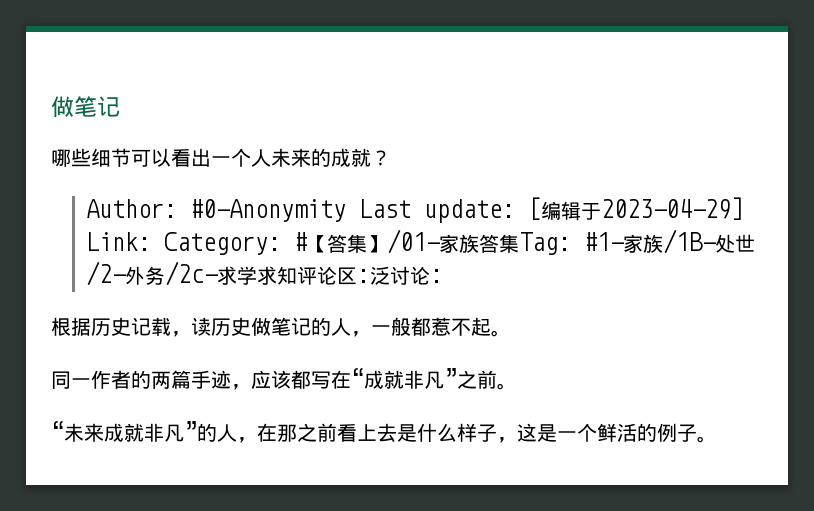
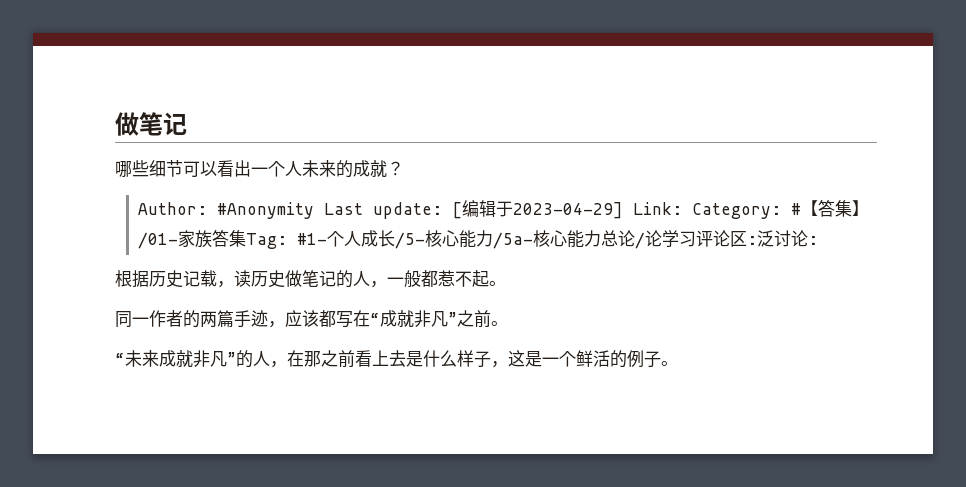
- Author: #0-Anonymity Last update: [编辑于2023-04-29] Link: Category: #【答集】/01-家族答集Tag: #1-家族/1B-处世/2-外务/2c-求学求知评论区:泛讨论:
+ Author: #Anonymity Last update: [编辑于2023-04-29] Link: Category: #【答集】/01-家族答集Tag: #1-个人成长/5-核心能力/5a-核心能力总论/论学习评论区:泛讨论:

